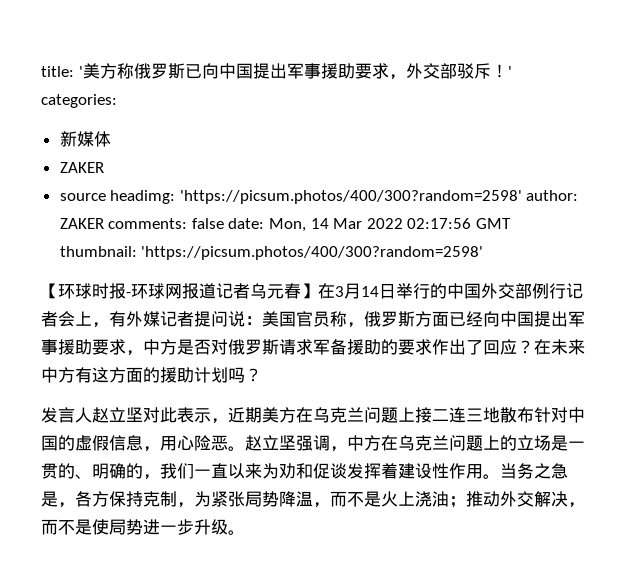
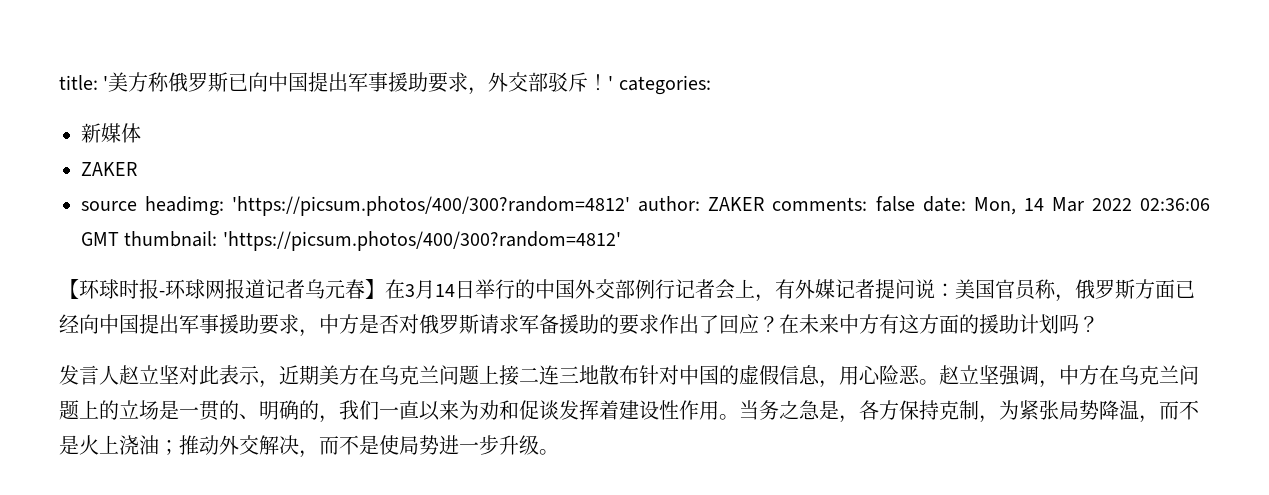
- source headimg: 'https://picsum.photos/400/300?random=2598' author: ZAKER comments: false date: Mon, 14 Mar 2022 02:17:56 GMT thumbnail: 'https://picsum.photos/400/300?random=2598'
+ source headimg: 'https://picsum.photos/400/300?random=4812' author: ZAKER comments: false date: Mon, 14 Mar 2022 02:36:06 GMT thumbnail: 'https://picsum.photos/400/300?random=4812'

